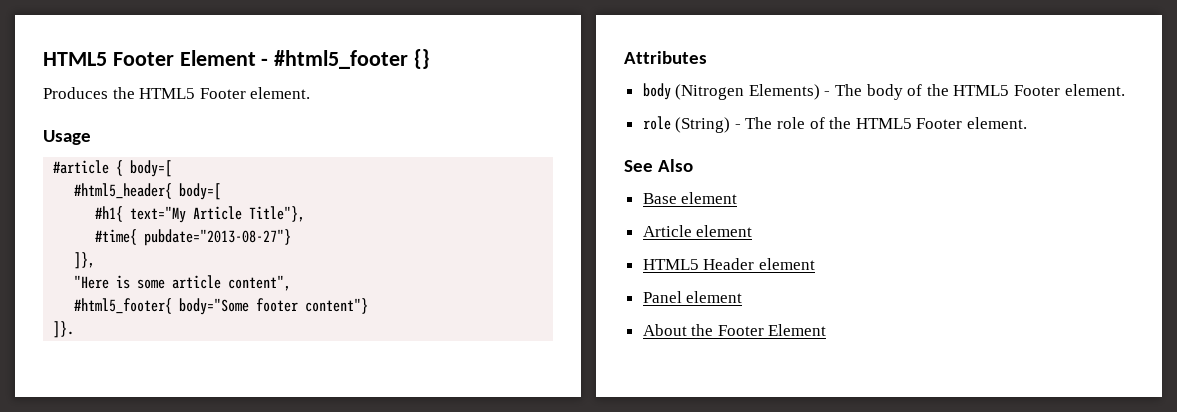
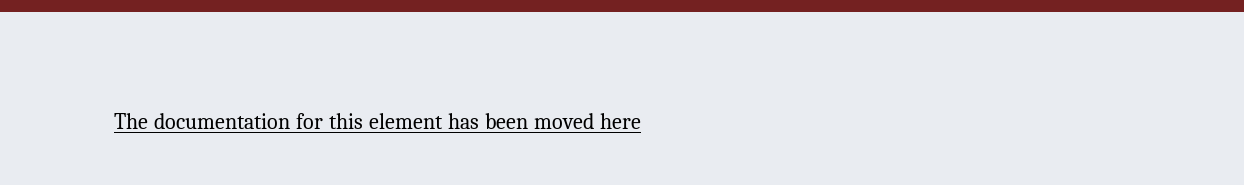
- HTML5 Footer Element - #html5_footer {}
- Produces the HTML5 Footer element.
- Usage
- #article { body=[
- #html5_header{ body=[
- #h1{ text="My Article Title"},
- #time{ pubdate="2013-08-27"}
- ]},
- "Here is some article content",
- #html5_footer{ body="Some footer content"}
- ]}.
- Attributes
- body (Nitrogen Elements) - The body of the HTML5 Footer element.
- role (String) - The role of the HTML5 Footer element.
- See Also
- Base element
- Article element
- HTML5 Header element
- Panel element
- About the Footer Element
+ The documentation for this element has been moved here

